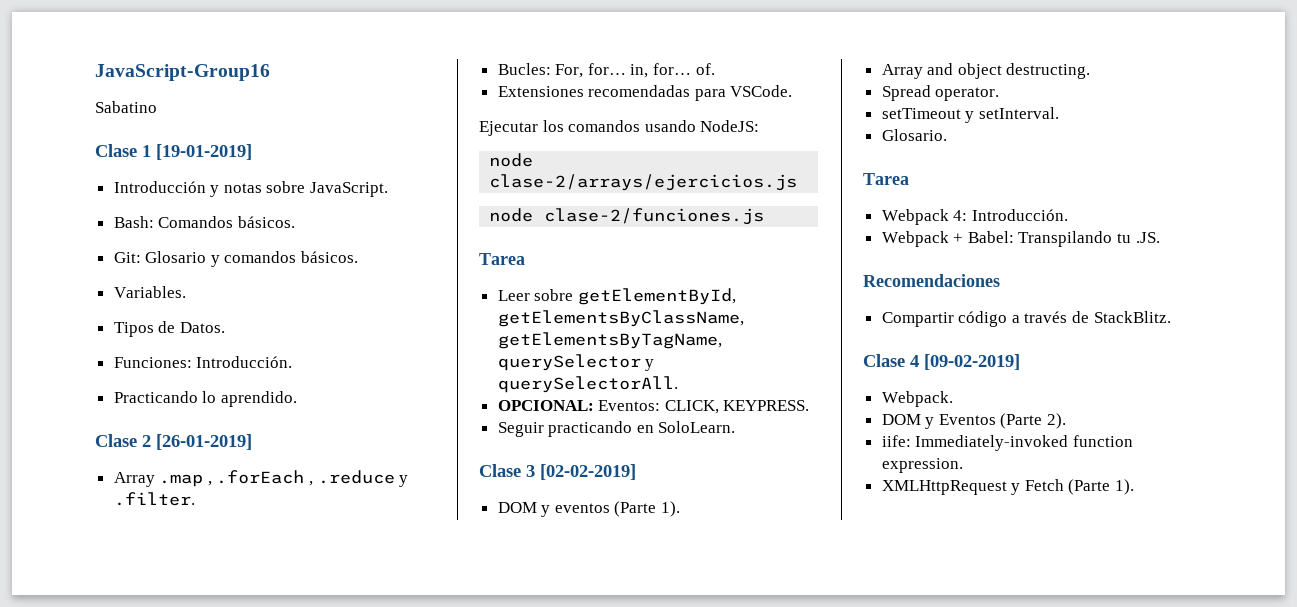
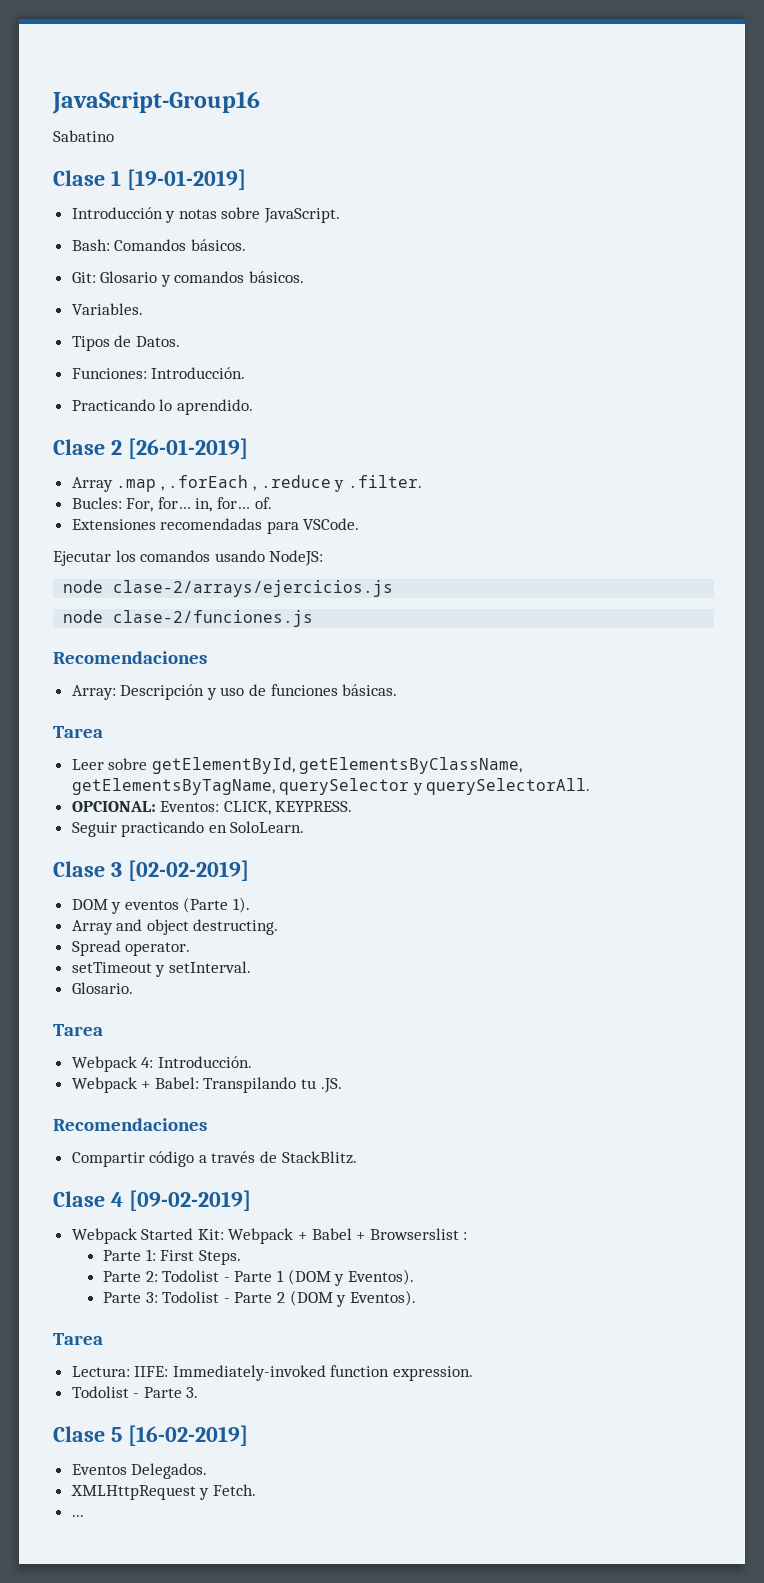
  node clase-2/funciones.js
+ Recomendaciones
+ Array: Descripción y uso de funciones básicas.
- Webpack.
- DOM y Eventos (Parte 2).
- iife: Immediately-invoked function expression.
+ Webpack Started Kit: Webpack + Babel + Browserslist :
+ Parte 1: First Steps.
+ Parte 2: Todolist - Parte 1 (DOM y Eventos).
+ Parte 3: Todolist - Parte 2 (DOM y Eventos).
+ Tarea
+ Lectura: IIFE: Immediately-invoked function expression.
+ Todolist - Parte 3.
+ Clase 5 [16-02-2019]
+ Eventos Delegados.
- XMLHttpRequest y Fetch (Parte 1).
+ XMLHttpRequest y Fetch.
+ ...

